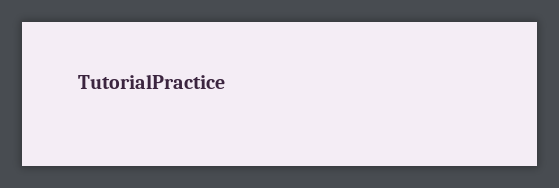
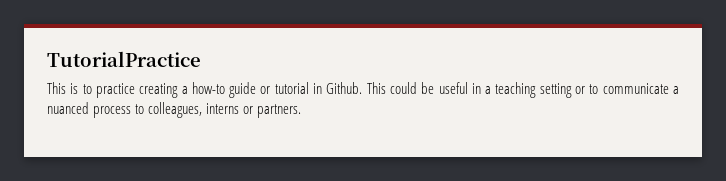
+ This is to practice creating a how-to guide or tutorial in Github. This could be useful in a teaching setting or to communicate a nuanced process to colleagues, interns or partners.

